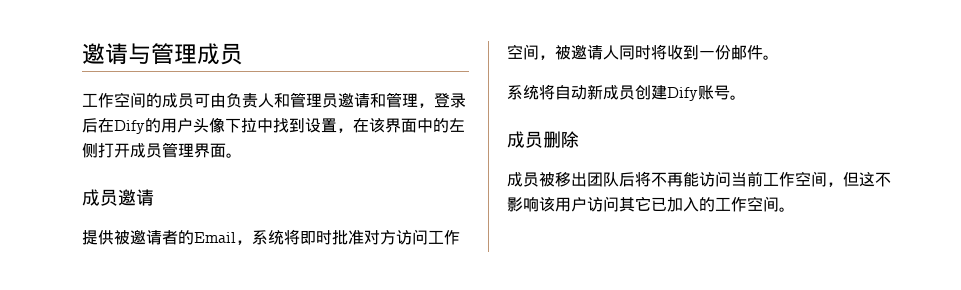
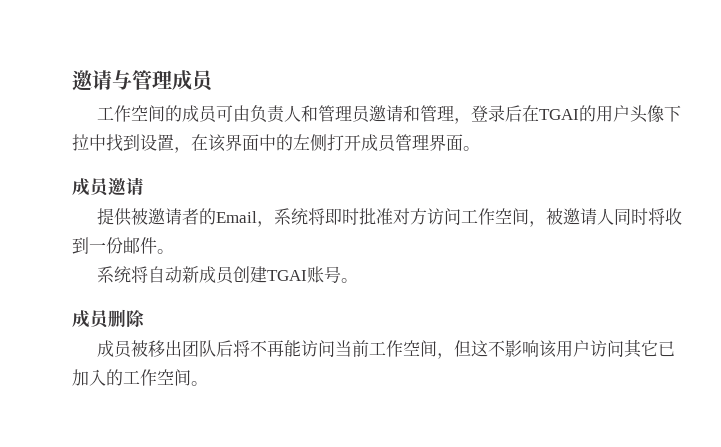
- 工作空间的成员可由负责人和管理员邀请和管理，登录后在Dify的用户头像下拉中找到设置，在该界面中的左侧打开成员管理界面。
+ 工作空间的成员可由负责人和管理员邀请和管理，登录后在TGAI的用户头像下拉中找到设置，在该界面中的左侧打开成员管理界面。
- 系统将自动新成员创建Dify账号。
+ 系统将自动新成员创建TGAI账号。

